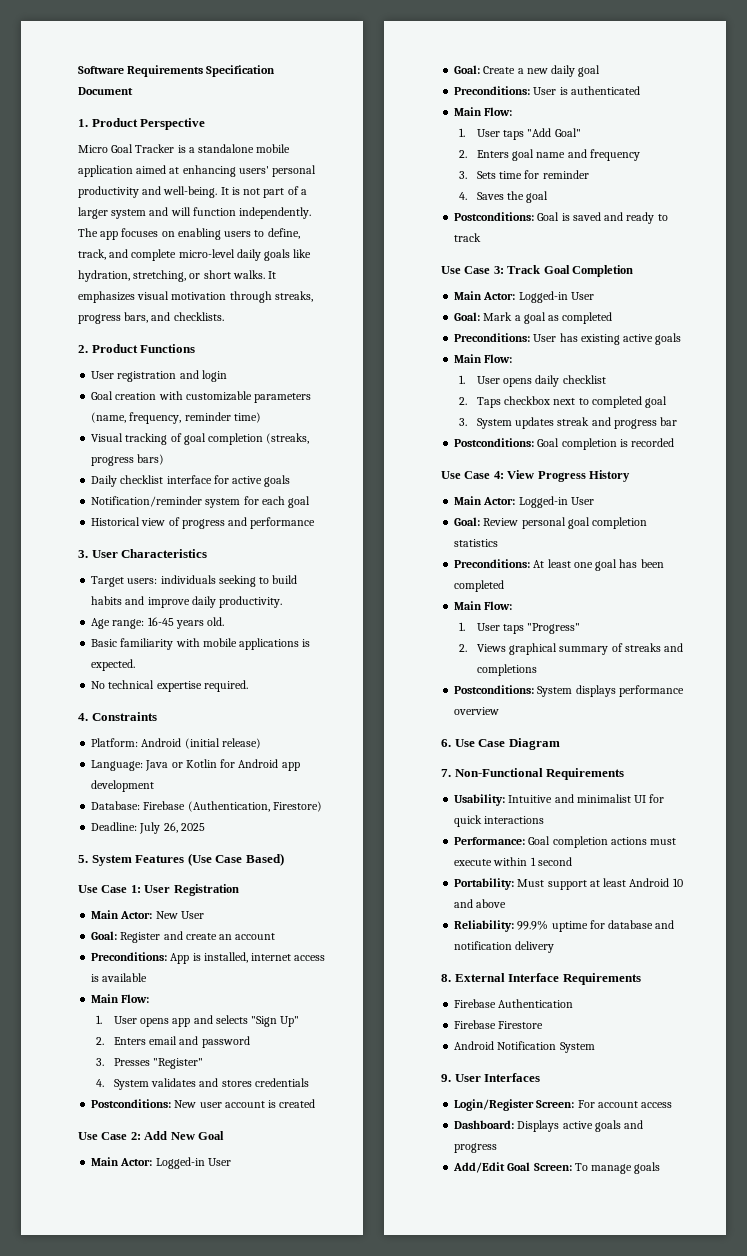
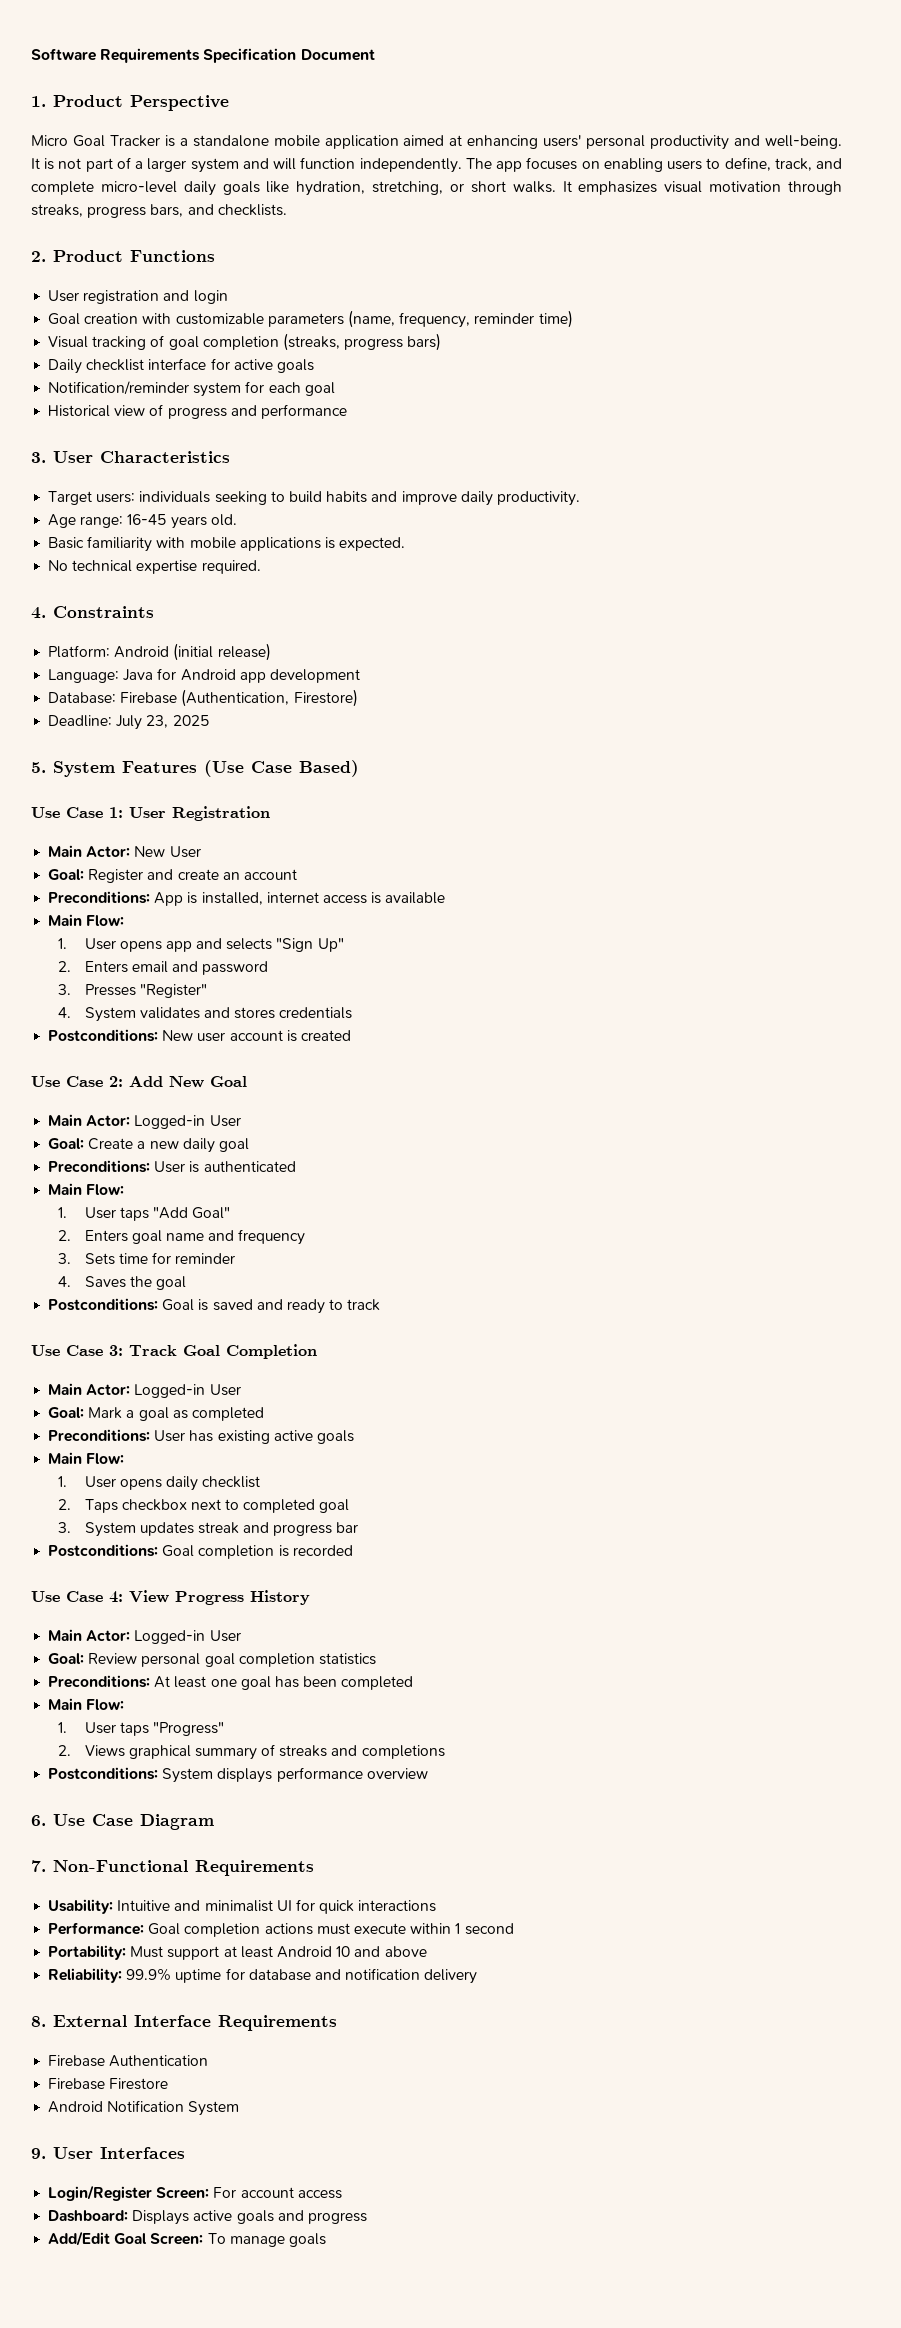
- Language: Java or Kotlin for Android app development
+ Language: Java for Android app development
- Deadline: July 26, 2025
+ Deadline: July 23, 2025

